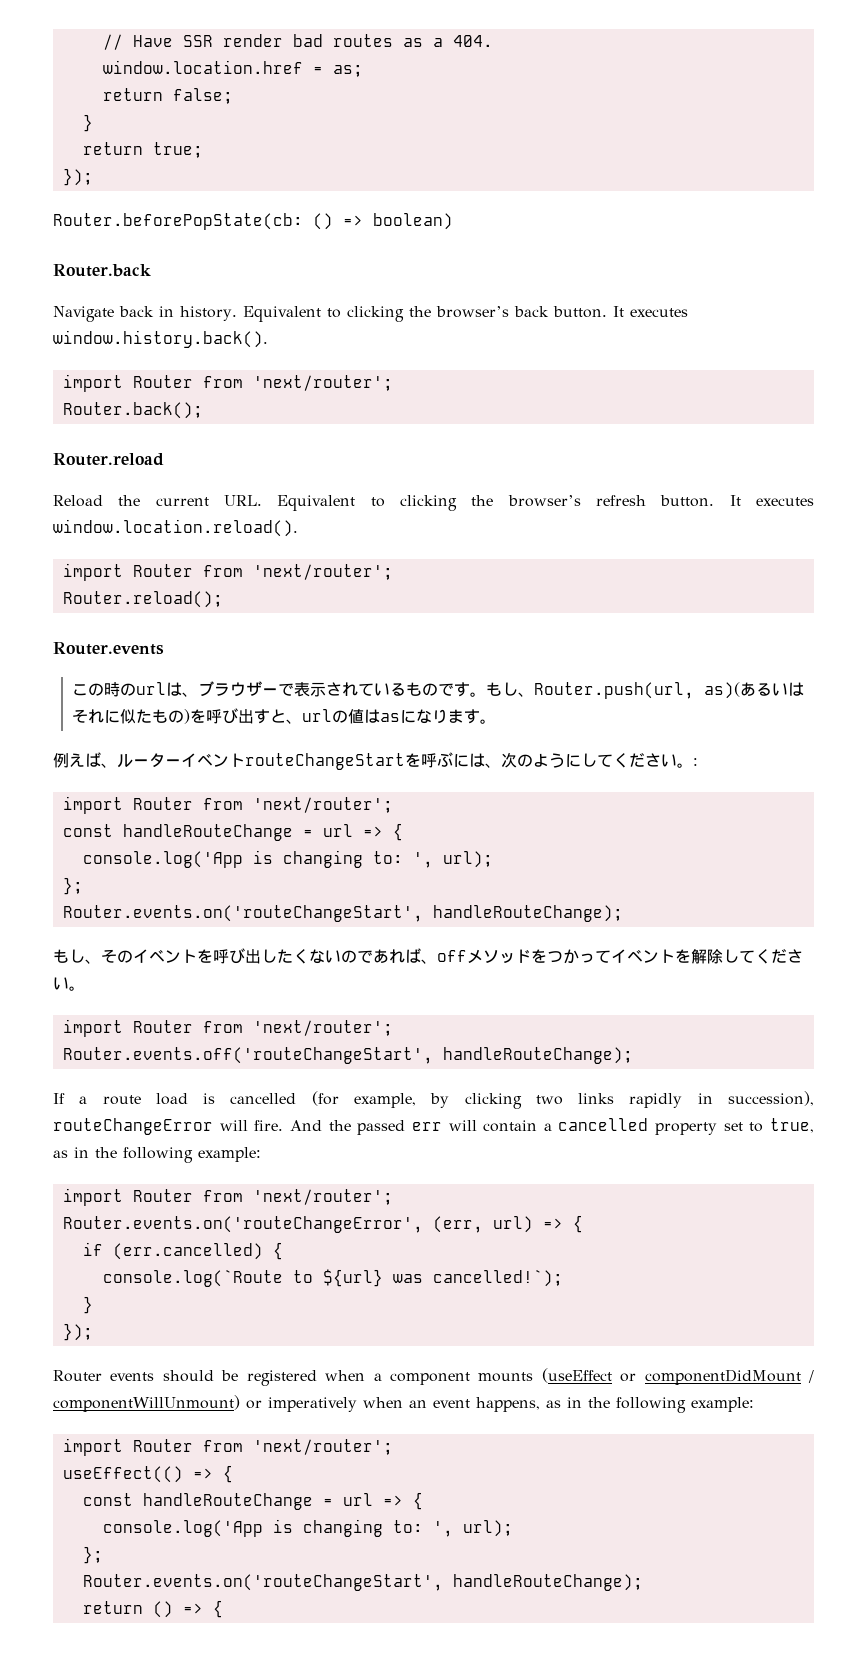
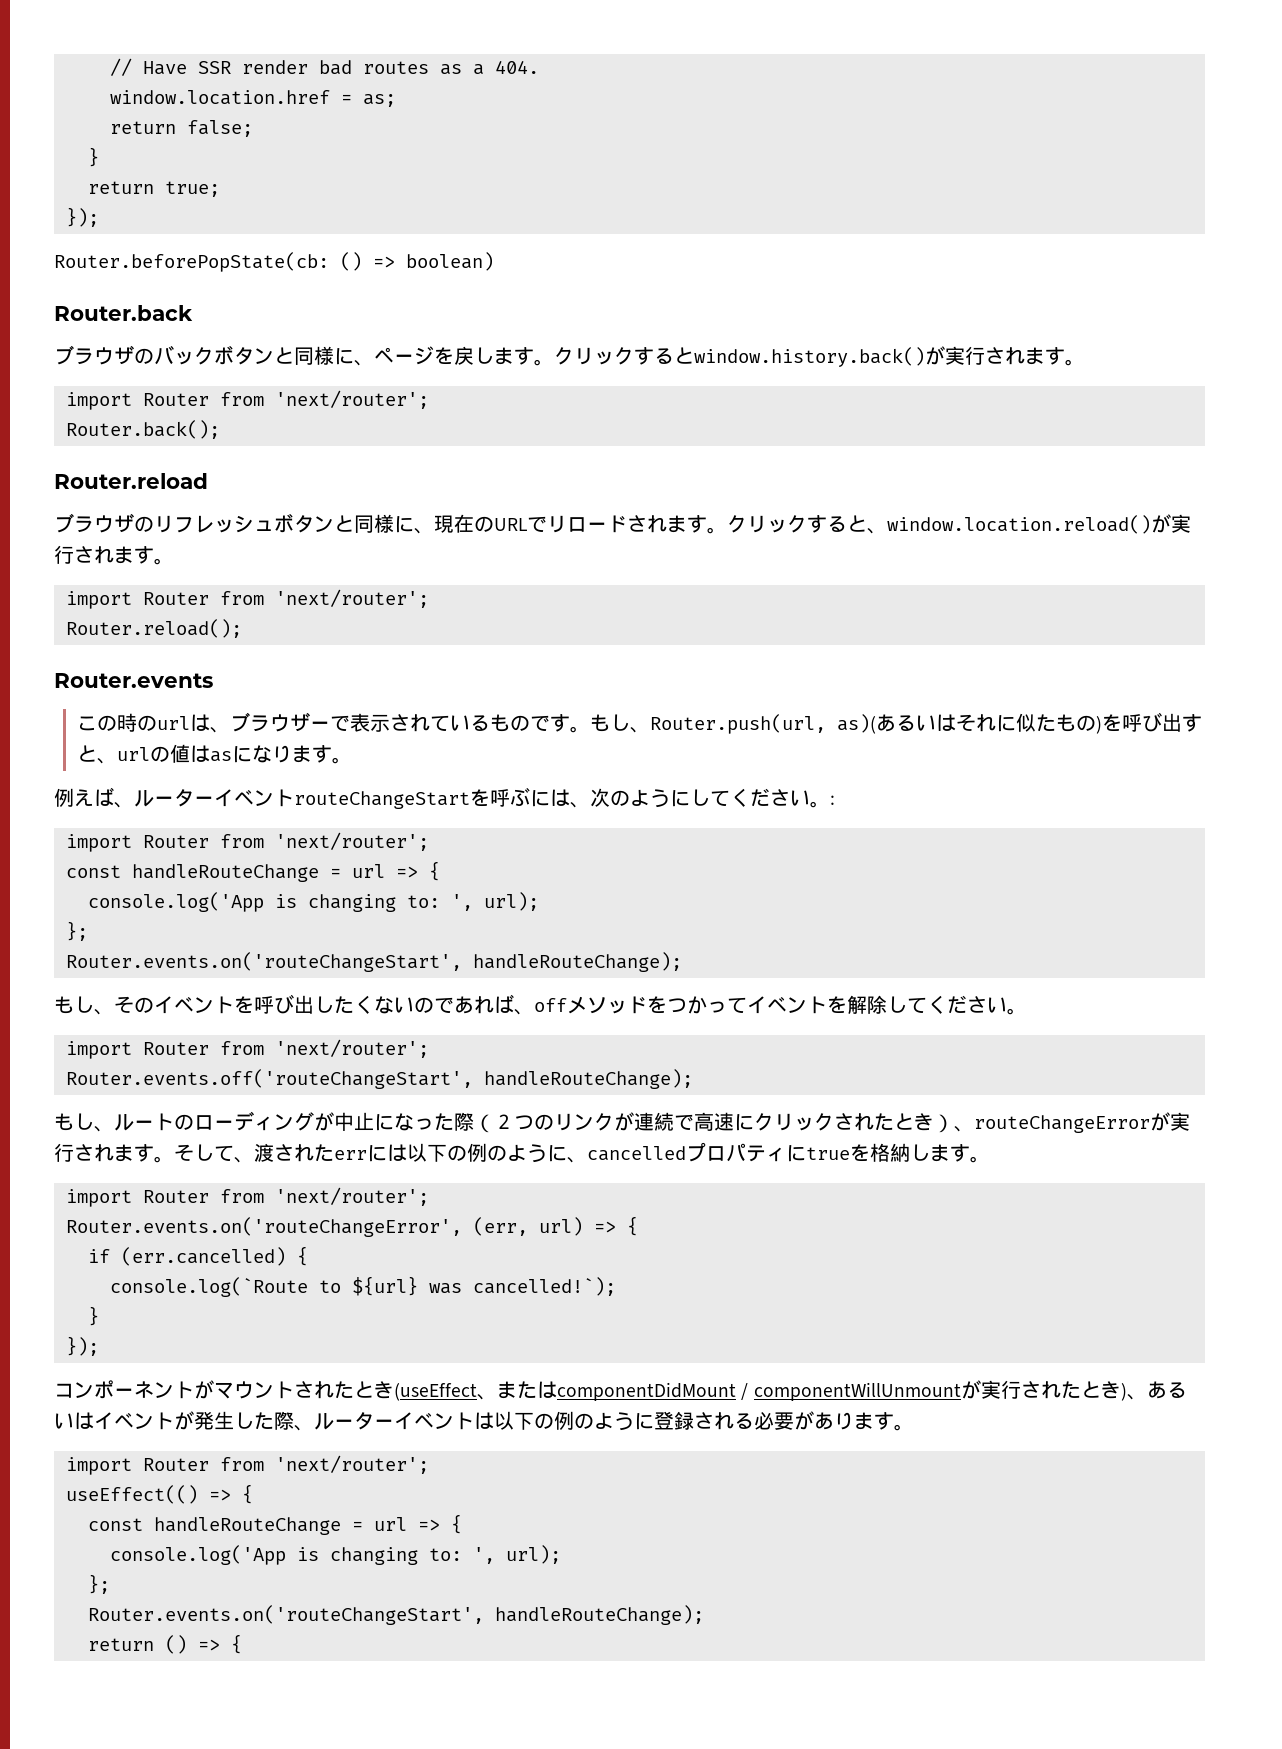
- Navigate back in history. Equivalent to clicking the browser’s back button. It executes window.history.back().
+ ブラウザのバックボタンと同様に、ページを戻します。クリックするとwindow.history.back()が実行されます。
- Reload the current URL. Equivalent to clicking the browser’s refresh button. It executes window.location.reload().
+ ブラウザのリフレッシュボタンと同様に、現在のURLでリロードされます。クリックすると、window.location.reload()が実行されます。
- If a route load is cancelled (for example, by clicking two links rapidly in succession), routeChangeError will fire. And the passed err will contain a cancelled property set to true, as in the following example:
+ もし、ルートのローディングが中止になった際（２つのリンクが連続で高速にクリックされたとき）、routeChangeErrorが実行されます。そして、渡されたerrには以下の例のように、cancelledプロパティにtrueを格納します。
- Router events should be registered when a component mounts (useEffect or componentDidMount / componentWillUnmount) or imperatively when an event happens, as in the following example:
+ コンポーネントがマウントされたとき(useEffect、またはcomponentDidMount / componentWillUnmountが実行されたとき)、あるいはイベントが発生した際、ルーターイベントは以下の例のように登録される必要があります。

